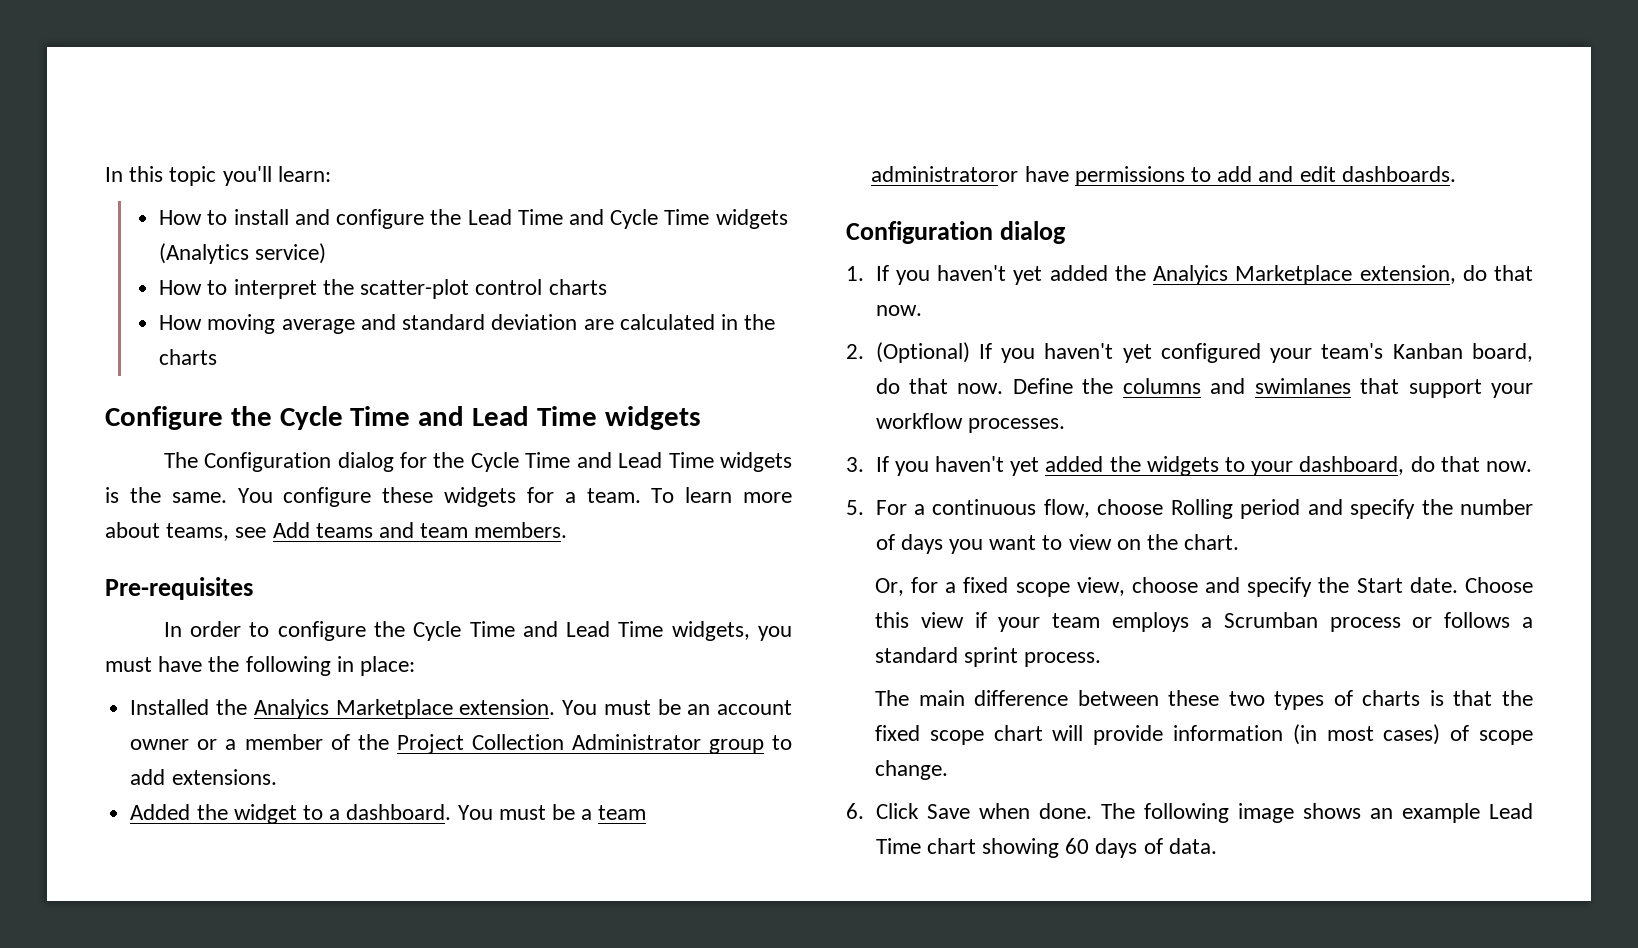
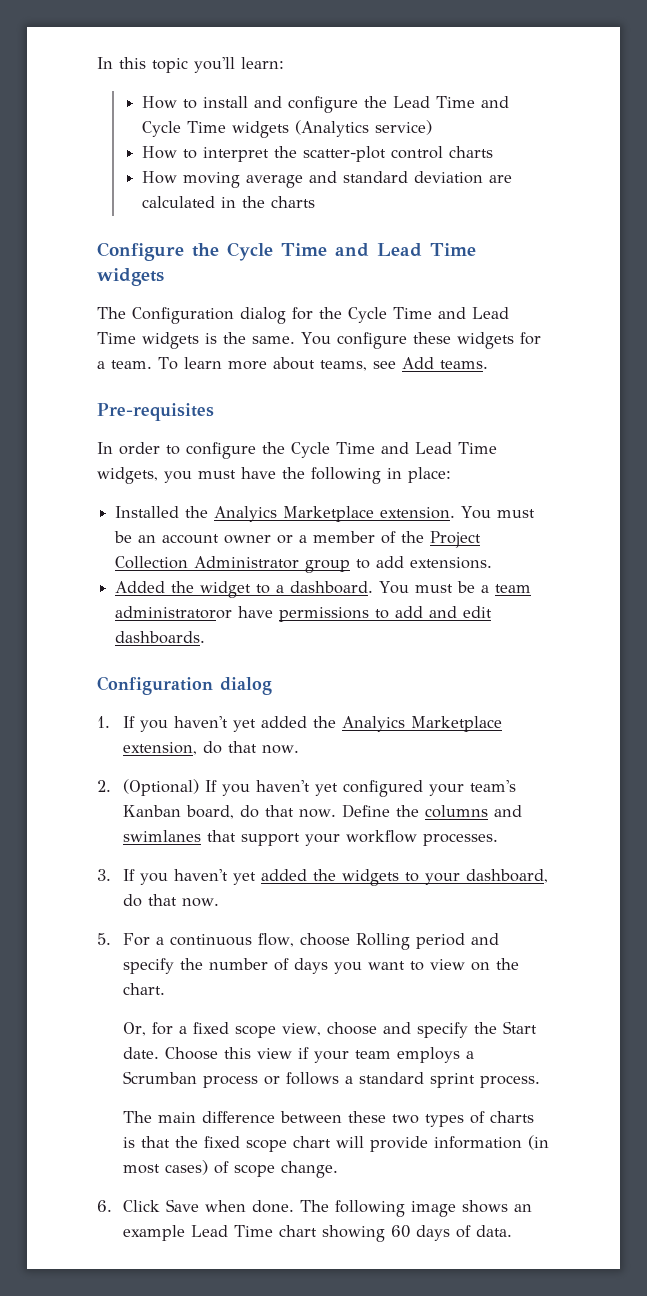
- To learn more about teams, see Add teams and team members.
+ To learn more about teams, see Add teams.

